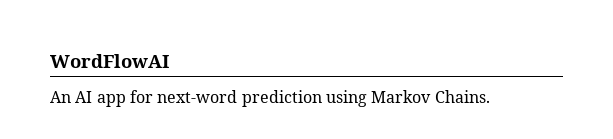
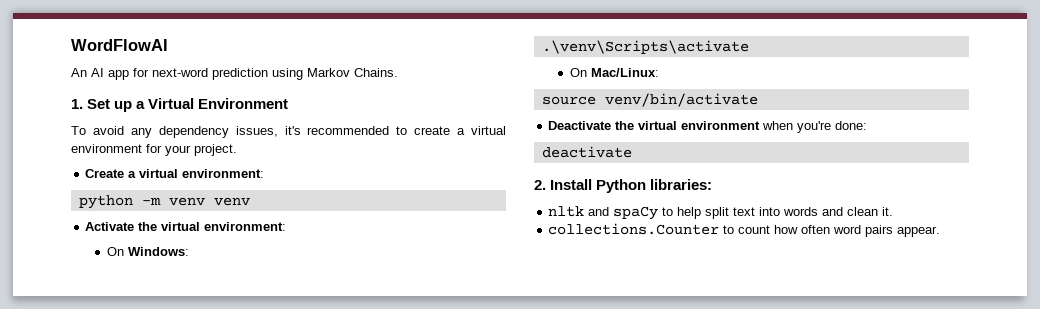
+ 1. Set up a Virtual Environment
+ To avoid any dependency issues, it's recommended to create a virtual environment for your project.
+ Create a virtual environment:
+ python -m venv venv
+ Activate the virtual environment:
+ On Windows:
+ .\venv\Scripts\activate
+ On Mac/Linux:
+ source venv/bin/activate
+ Deactivate the virtual environment when you're done:
+ deactivate
+ 2. Install Python libraries:
+ nltk and spaCy to help split text into words and clean it.
+ collections.Counter to count how often word pairs appear.

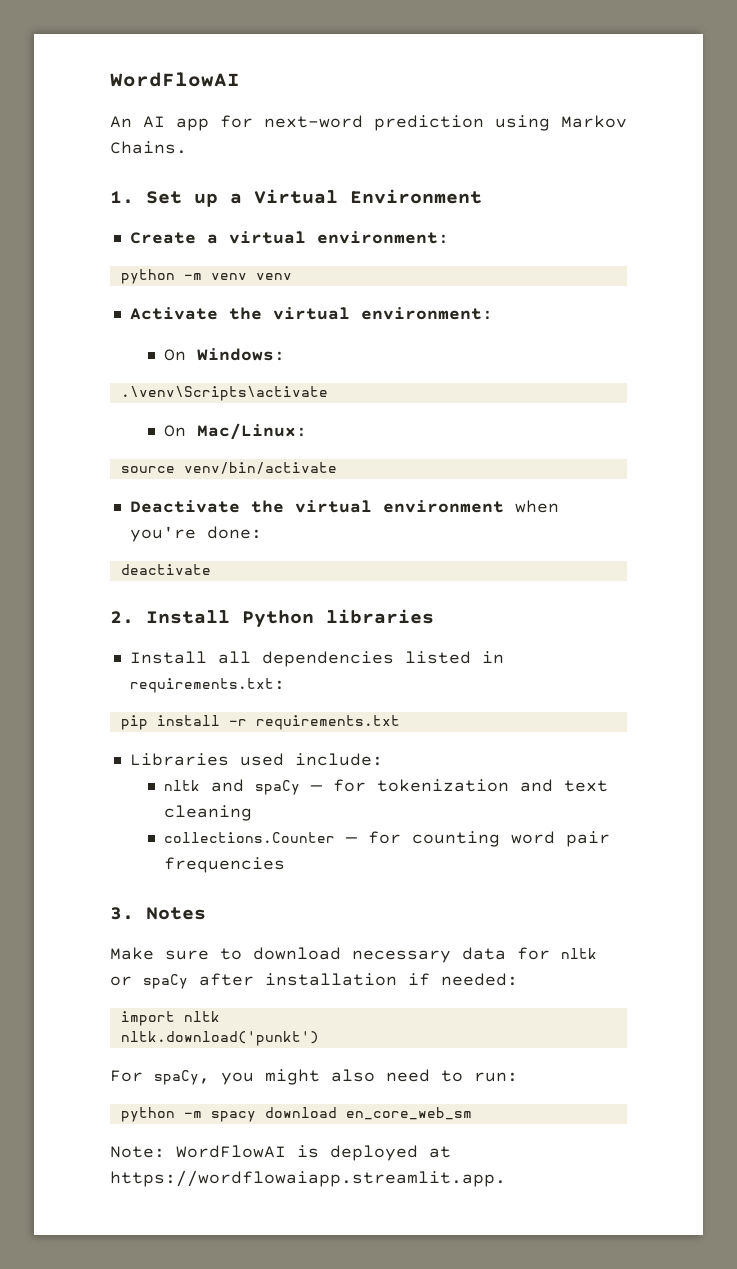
- To avoid any dependency issues, it's recommended to create a virtual environment for your project.
- 2. Install Python libraries:
- nltk and spaCy to help split text into words and clean it.
- collections.Counter to count how often word pairs appear.
+ 2. Install Python libraries
+ Install all dependencies listed in requirements.txt:
+ pip install -r requirements.txt
+ Libraries used include:
+ nltk and spaCy — for tokenization and text cleaning
+ collections.Counter — for counting word pair frequencies
+ 3. Notes
+ Make sure to download necessary data for nltk or spaCy after installation if needed:
+ import nltk
+ nltk.download('punkt')
+ For spaCy, you might also need to run:
+ python -m spacy download en_core_web_sm
+ Note: WordFlowAI is deployed at https://wordflowaiapp.streamlit.app.

